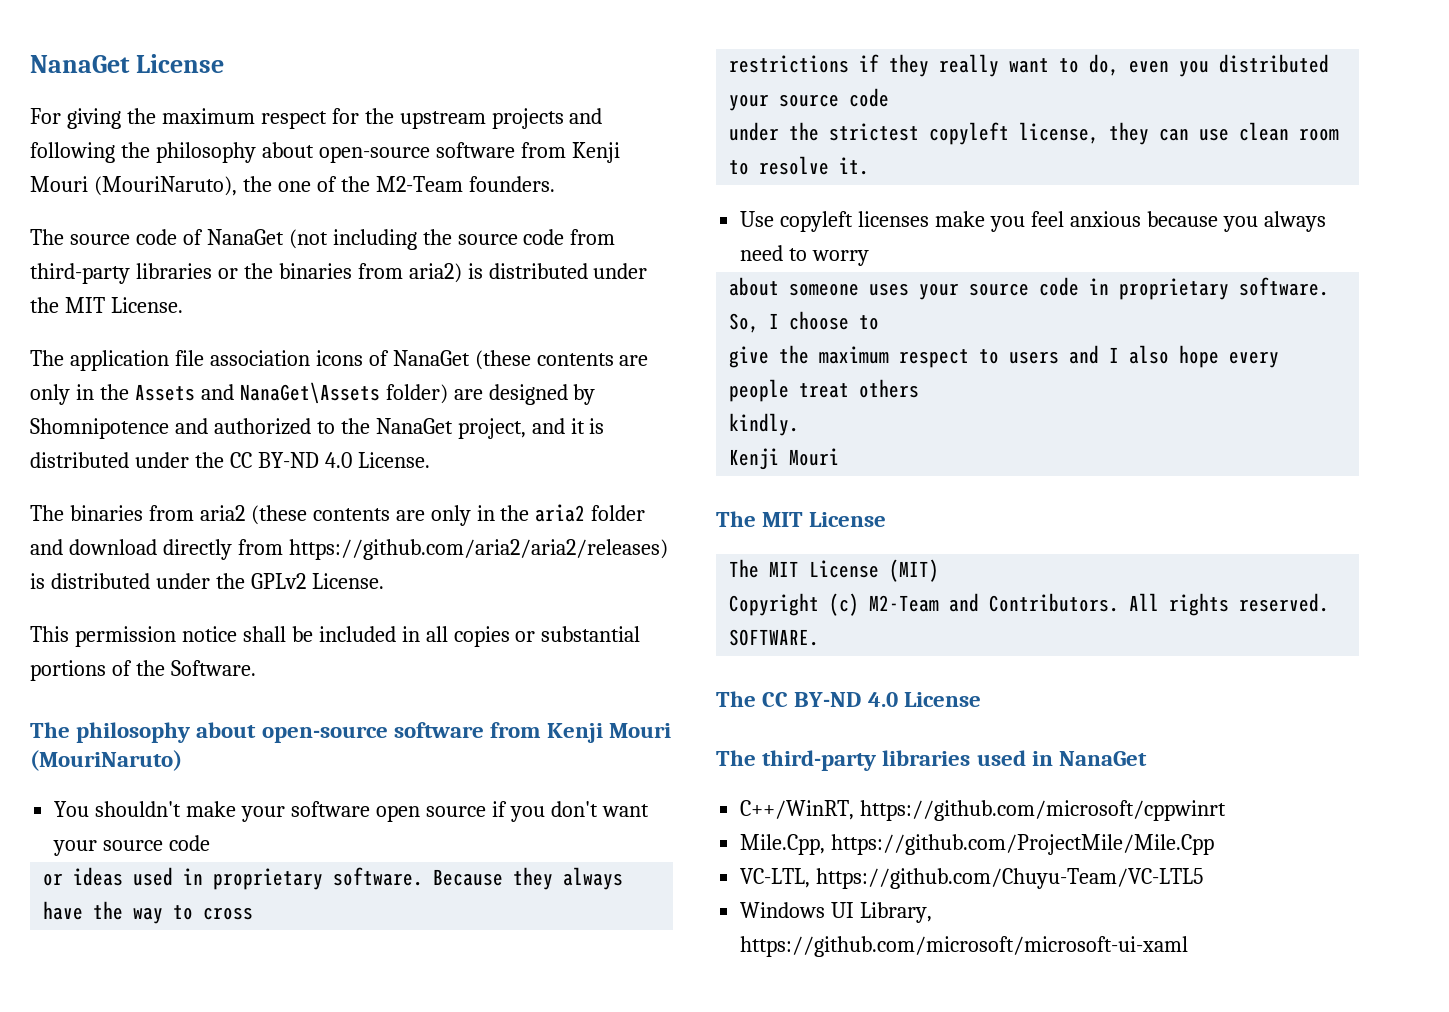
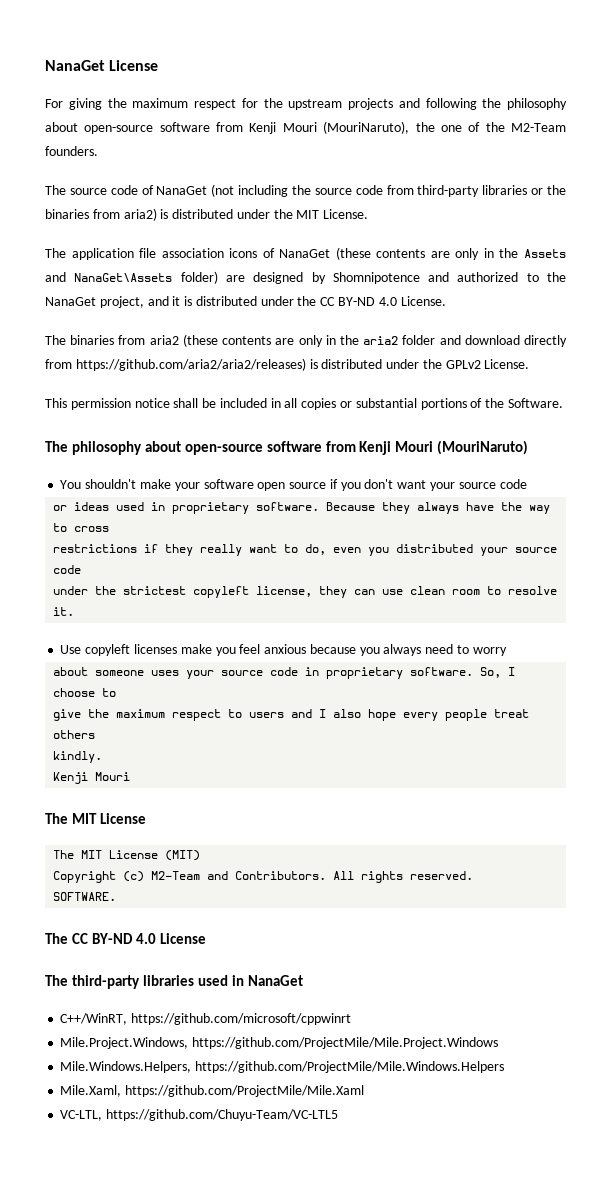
- Mile.Cpp, https://github.com/ProjectMile/Mile.Cpp
+ Mile.Project.Windows, https://github.com/ProjectMile/Mile.Project.Windows
+ Mile.Windows.Helpers, https://github.com/ProjectMile/Mile.Windows.Helpers
+ Mile.Xaml, https://github.com/ProjectMile/Mile.Xaml
  VC-LTL, https://github.com/Chuyu-Team/VC-LTL5
- Windows UI Library, https://github.com/microsoft/microsoft-ui-xaml

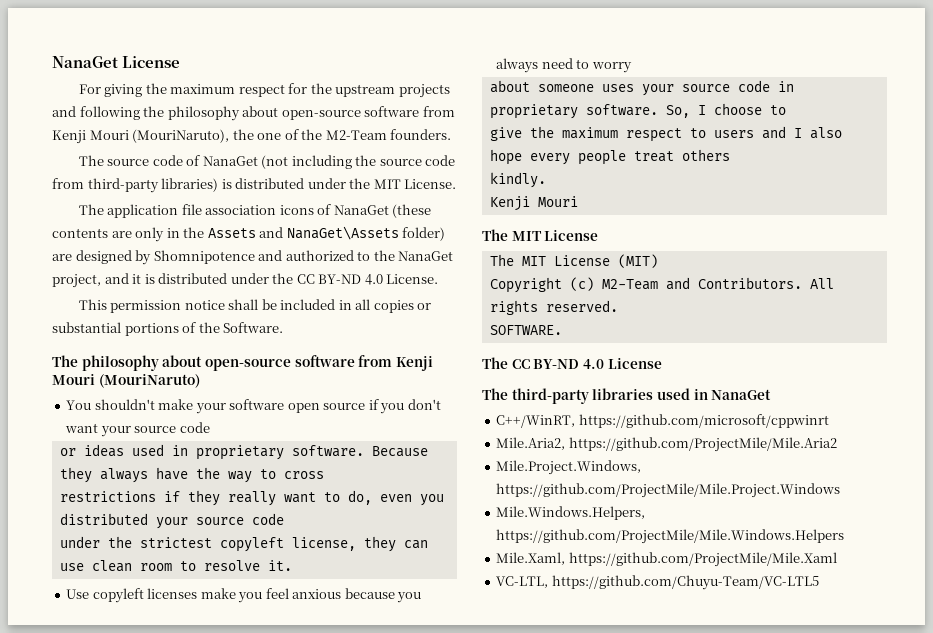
- The source code of NanaGet (not including the source code from third-party libraries or the binaries from aria2) is distributed under the MIT License.
+ The source code of NanaGet (not including the source code from third-party libraries) is distributed under the MIT License.
- The binaries from aria2 (these contents are only in the aria2 folder and download directly from https://github.com/aria2/aria2/releases) is distributed under the GPLv2 License.
+ Mile.Aria2, https://github.com/ProjectMile/Mile.Aria2

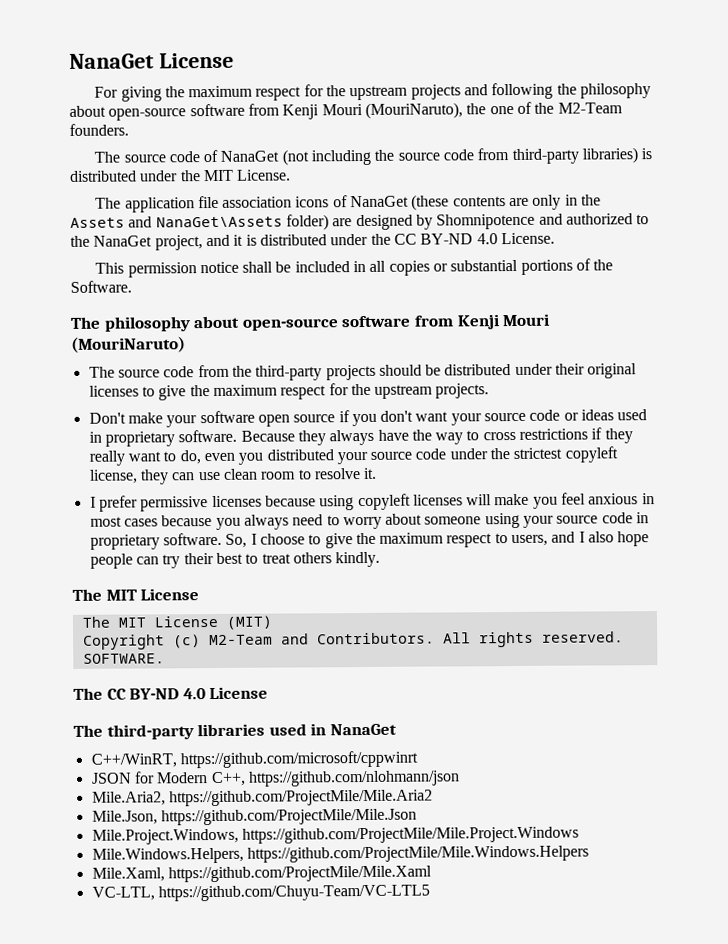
- You shouldn't make your software open source if you don't want your source code
- or ideas used in proprietary software.
+ The source code from the third-party projects should be distributed under their original licenses to give the maximum respect for the upstream projects.
+ Don't make your software open source if you don't want your source code or ideas used in proprietary software.
- Because they always have the way to cross
- restrictions if they really want to do, even you distributed your source code
- under the strictest copyleft license, they can use clean room to resolve it.
+ Because they always have the way to cross restrictions if they really want to do, even you distributed your source code under the strictest copyleft license, they can use clean room to resolve it.
- Use copyleft licenses make you feel anxious because you always need to worry
- about someone uses your source code in proprietary software.
+ I prefer permissive licenses because using copyleft licenses will make you feel anxious in most cases because you always need to worry about someone using your source code in proprietary software.
- So, I choose to
- give the maximum respect to users and I also hope every people treat others
- kindly.
- Kenji Mouri
+ So, I choose to give the maximum respect to users, and I also hope people can try their best to treat others kindly.
+ JSON for Modern C++, https://github.com/nlohmann/json
+ Mile.Json, https://github.com/ProjectMile/Mile.Json

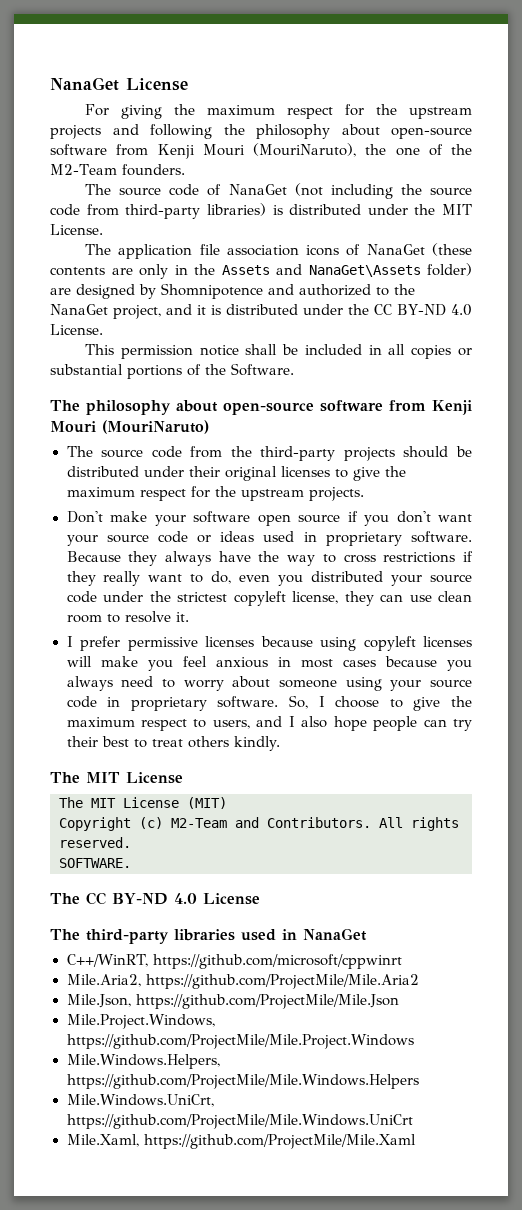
- JSON for Modern C++, https://github.com/nlohmann/json
+ Mile.Windows.UniCrt, https://github.com/ProjectMile/Mile.Windows.UniCrt
- VC-LTL, https://github.com/Chuyu-Team/VC-LTL5

